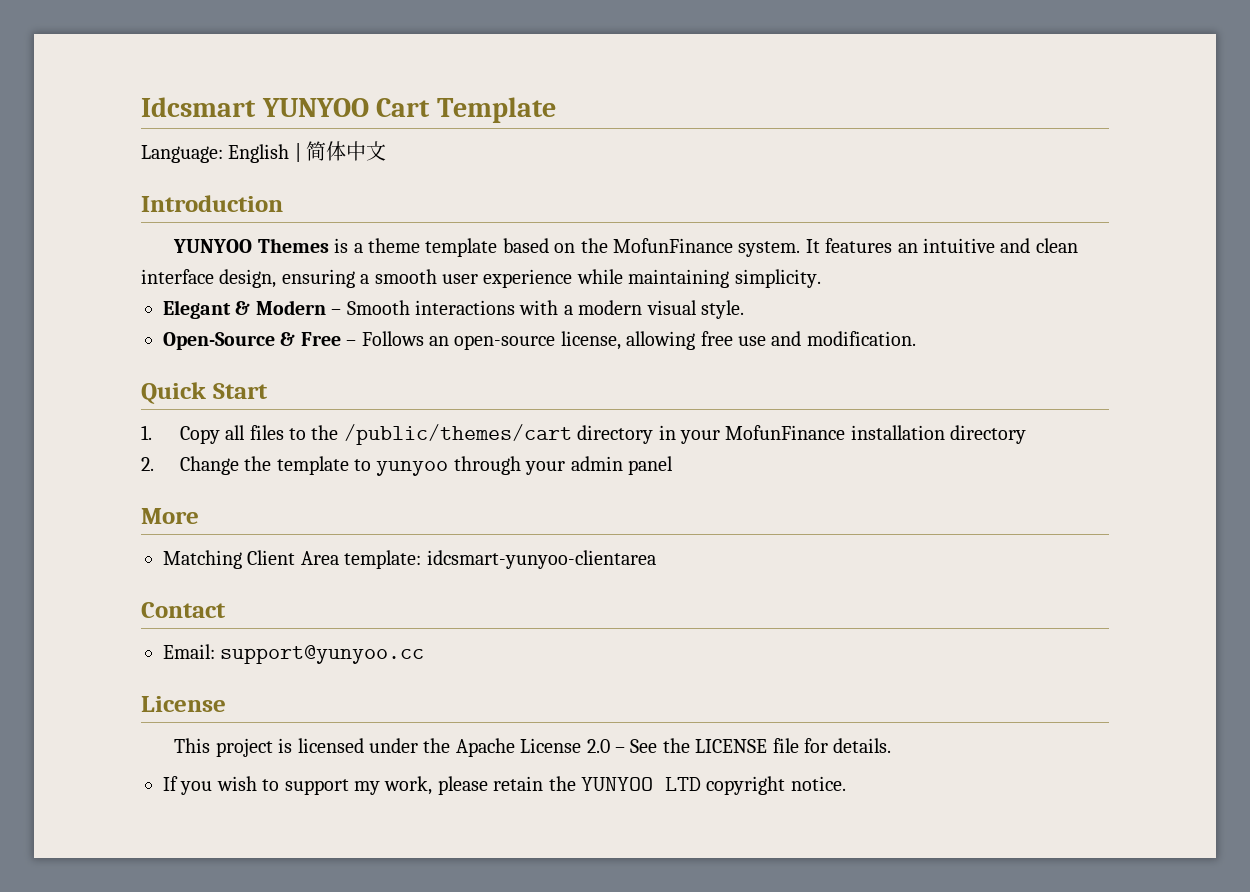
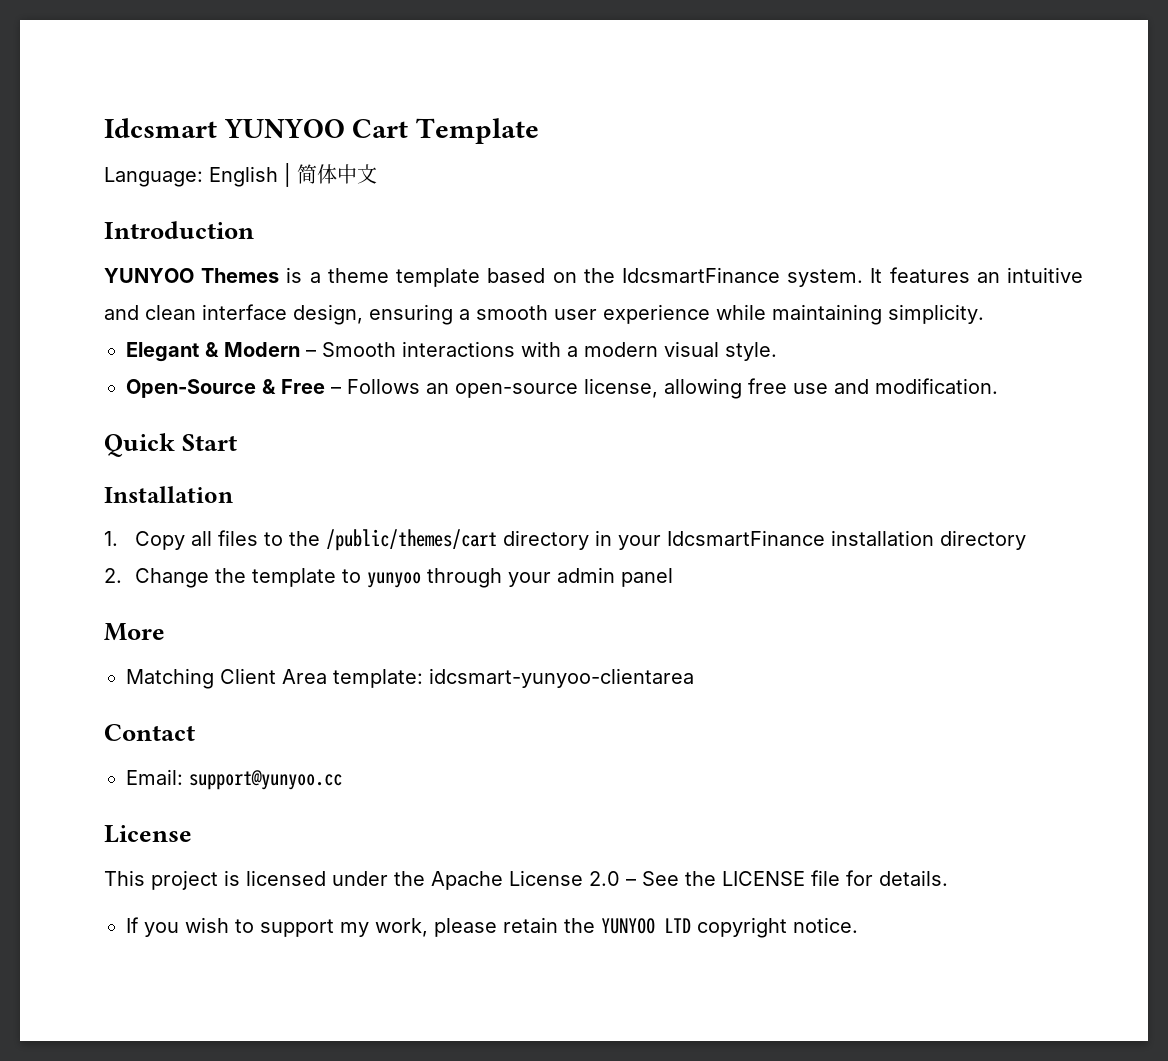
- YUNYOO Themes is a theme template based on the MofunFinance system.
+ YUNYOO Themes is a theme template based on the IdcsmartFinance system.
+ Installation
- 1. Copy all files to the /public/themes/cart directory in your MofunFinance installation directory
+ 1. Copy all files to the /public/themes/cart directory in your IdcsmartFinance installation directory

